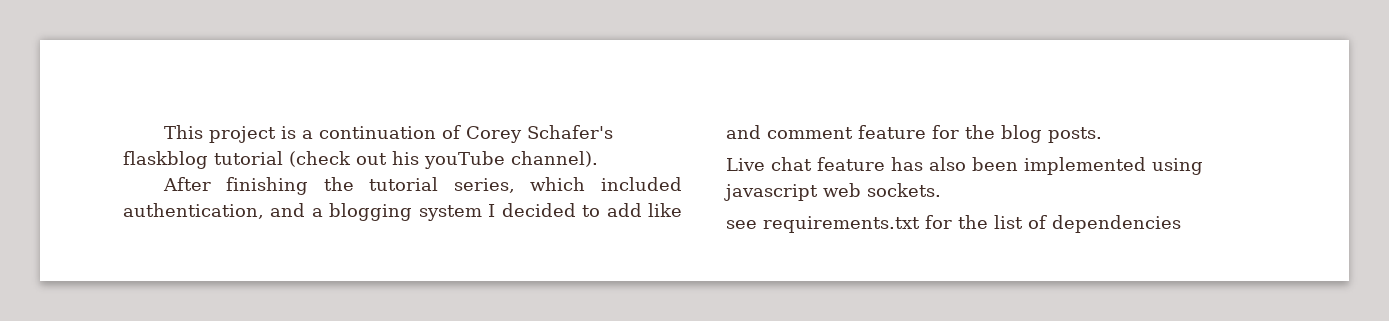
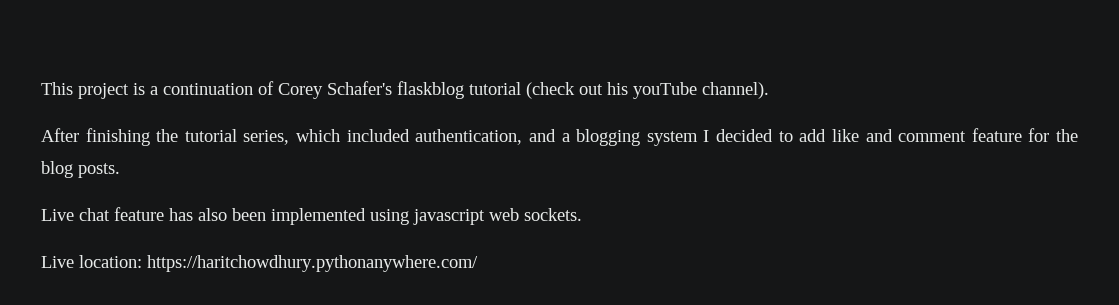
- see requirements.txt for the list of dependencies
+ Live location: https://haritchowdhury.pythonanywhere.com/

